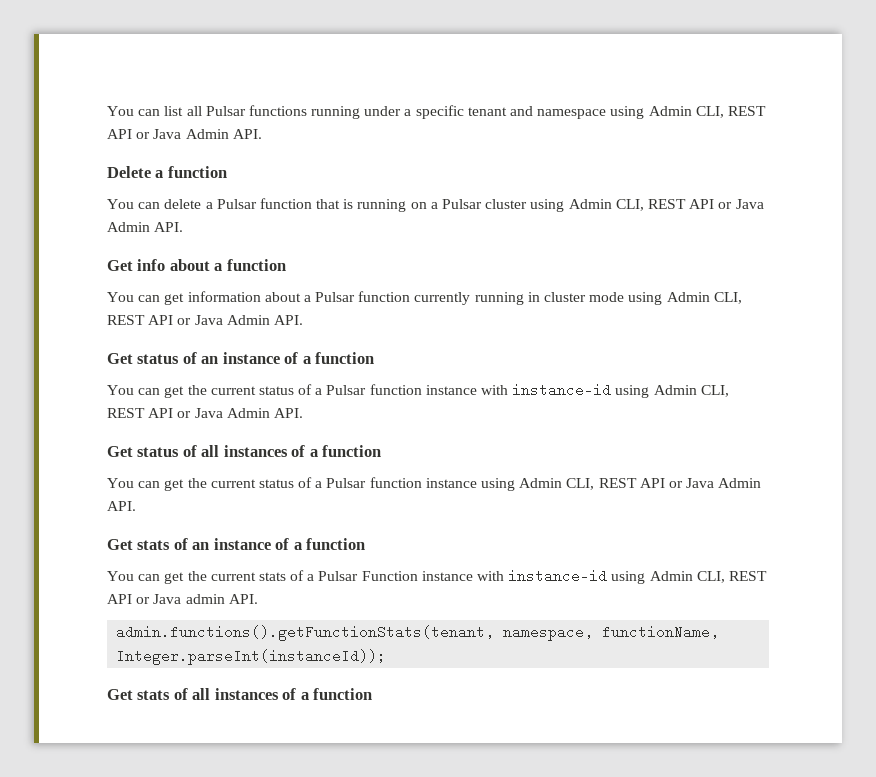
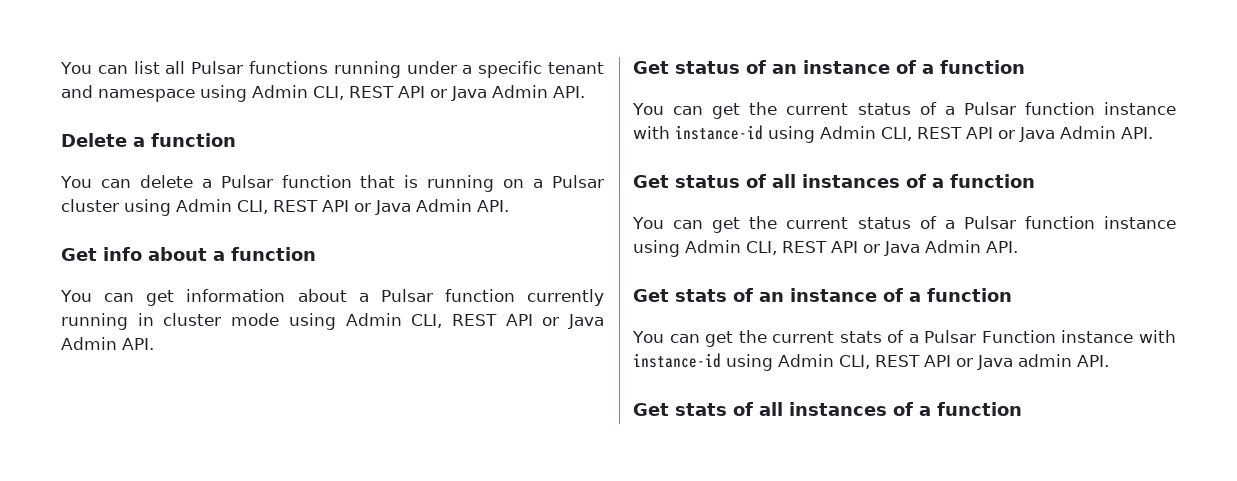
- admin.functions().getFunctionStats(tenant, namespace, functionName, Integer.parseInt(instanceId));

